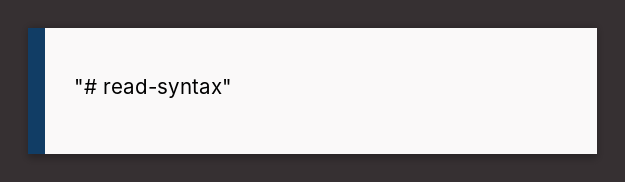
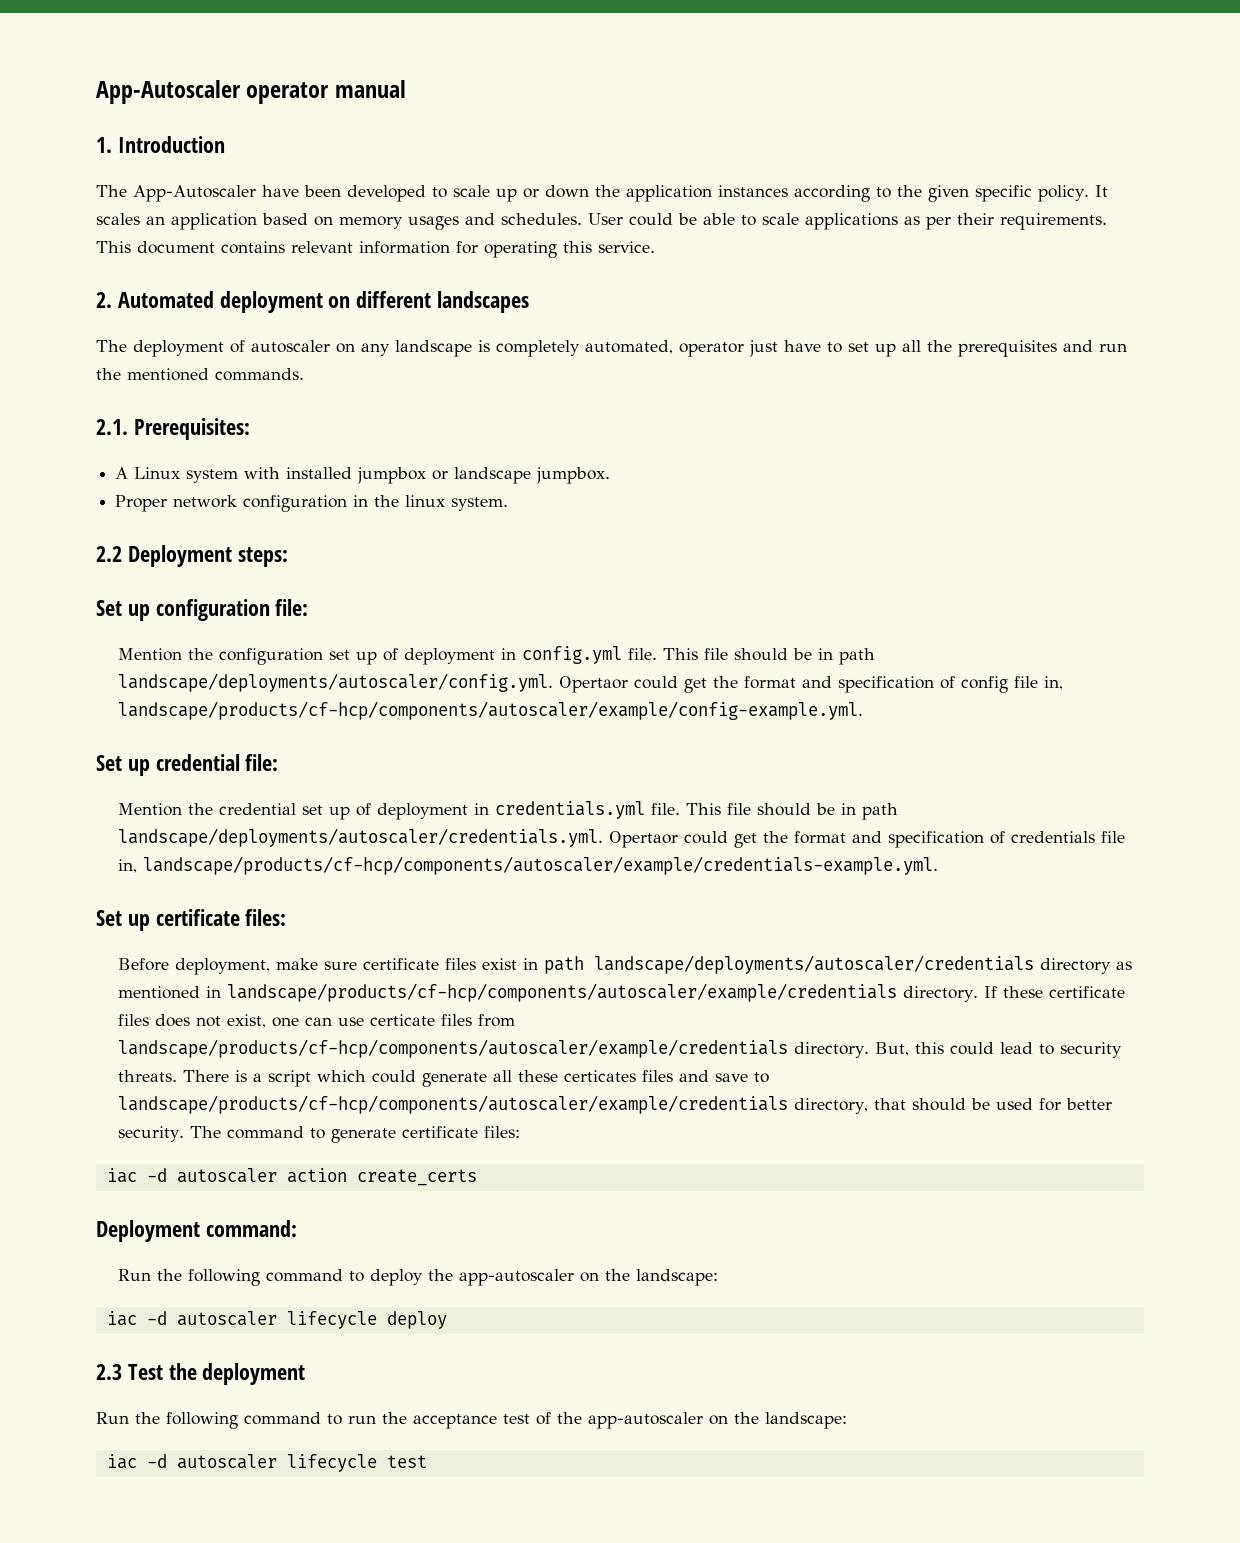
- "# read-syntax"
+ App-Autoscaler operator manual
+ 1. Introduction
+ The App-Autoscaler have been developed to scale up or down the application instances according to the given specific policy. It scales an application based on memory usages and schedules. User could be able to scale applications as per their requirements. This document contains relevant information for operating this service.
+ 2. Automated deployment on different landscapes
+ The deployment of autoscaler on any landscape is completely automated, operator just have to set up all the prerequisites and run the mentioned commands.
+ 2.1. Prerequisites:
+ A Linux system with installed jumpbox or landscape jumpbox.
+ Proper network configuration in the linux system.
+ 2.2 Deployment steps:
+ Set up configuration file:
+ Mention the configuration set up of deployment in config.yml file. This file should be in path landscape/deployments/autoscaler/config.yml. Opertaor could get the format and specification of config file in, landscape/products/cf-hcp/components/autoscaler/example/config-example.yml.
+ Set up credential file:
+ Mention the credential set up of deployment in credentials.yml file. This file should be in path landscape/deployments/autoscaler/credentials.yml. Opertaor could get the format and specification of credentials file in, landscape/products/cf-hcp/components/autoscaler/example/credentials-example.yml.
+ Set up certificate files:
+ Before deployment, make sure certificate files exist in path landscape/deployments/autoscaler/credentials directory as mentioned in landscape/products/cf-hcp/components/autoscaler/example/credentials directory. If these certificate files does not exist, one can use certicate files from landscape/products/cf-hcp/components/autoscaler/example/credentials directory. But, this could lead to security threats. There is a script which could generate all these certicates files and save to landscape/products/cf-hcp/components/autoscaler/example/credentials directory, that should be used for better security. The command to generate certificate files:
+ iac -d autoscaler action create_certs
+ Deployment command:
+ Run the following command to deploy the app-autoscaler on the landscape:
+ iac -d autoscaler lifecycle deploy
+ 2.3 Test the deployment
+ Run the following command to run the acceptance test of the app-autoscaler on the landscape:
+ iac -d autoscaler lifecycle test

